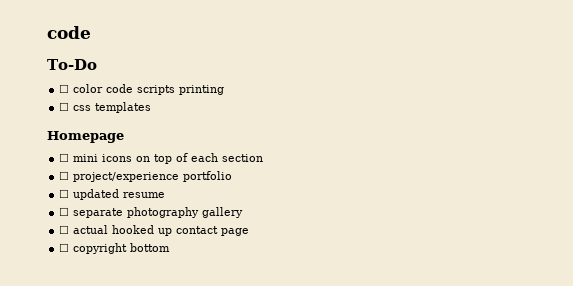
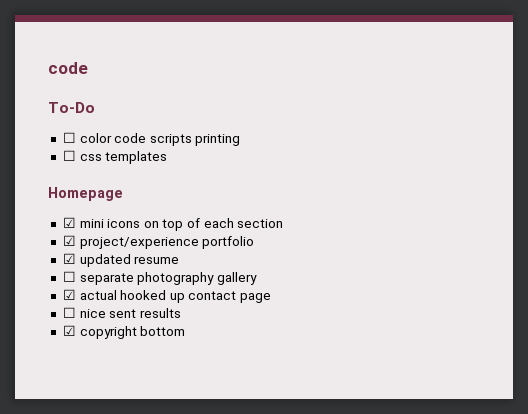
- ☐ mini icons on top of each section
+ ☑ mini icons on top of each section
- ☐ project/experience portfolio
+ ☑ project/experience portfolio
- ☐ updated resume
+ ☑ updated resume
- ☐ actual hooked up contact page
+ ☑ actual hooked up contact page
- ☐ copyright bottom
+ ☐ nice sent results
+ ☑ copyright bottom

